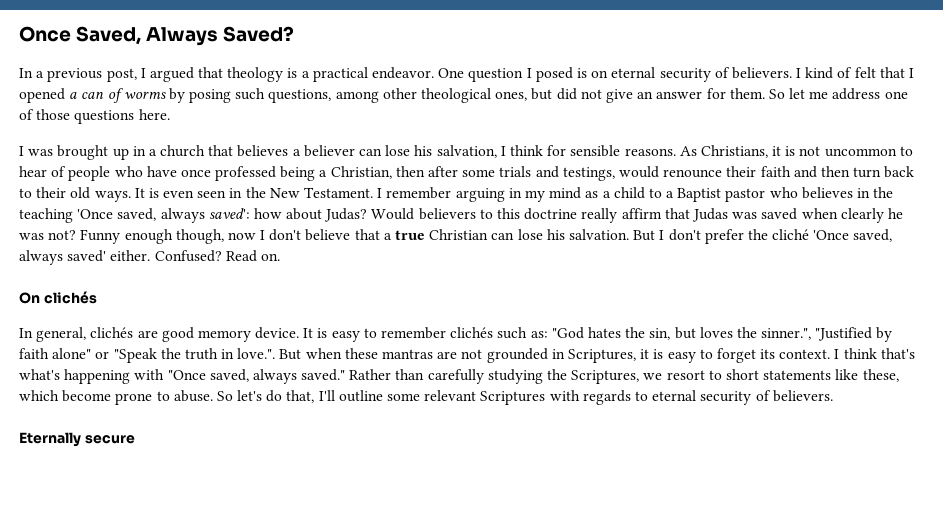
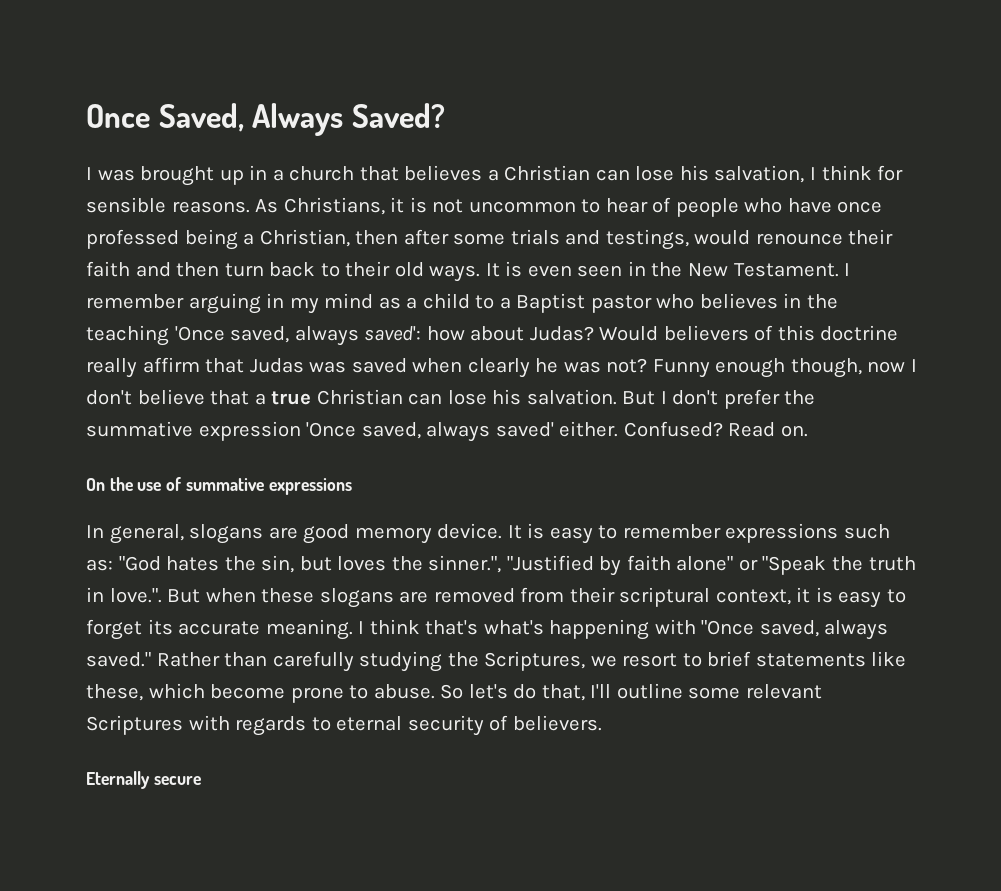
- In a previous post, I argued that theology is a practical endeavor. One question I posed is on eternal security of believers. I kind of felt that I opened a can of worms by posing such questions, among other theological ones, but did not give an answer for them. So let me address one of those questions here.
- I was brought up in a church that believes a believer can lose his salvation, I think for sensible reasons.
+ I was brought up in a church that believes a Christian can lose his salvation, I think for sensible reasons.
- Would believers to this doctrine really affirm that Judas was saved when clearly he was not?
+ Would believers of this doctrine really affirm that Judas was saved when clearly he was not?
- But I don't prefer the cliché 'Once saved, always saved' either.
+ But I don't prefer the summative expression 'Once saved, always saved' either.
- On clichés
+ On the use of summative expressions
- In general, clichés are good memory device.
+ In general, slogans are good memory device.
- It is easy to remember clichés such as: "God hates the sin, but loves the sinner.", "Justified by faith alone" or "Speak the truth in love.". But when these mantras are not grounded in Scriptures, it is easy to forget its context.
+ It is easy to remember expressions such as: "God hates the sin, but loves the sinner.", "Justified by faith alone" or "Speak the truth in love.". But when these slogans are removed from their scriptural context, it is easy to forget its accurate meaning.
- Rather than carefully studying the Scriptures, we resort to short statements like these, which become prone to abuse.
+ Rather than carefully studying the Scriptures, we resort to brief statements like these, which become prone to abuse.

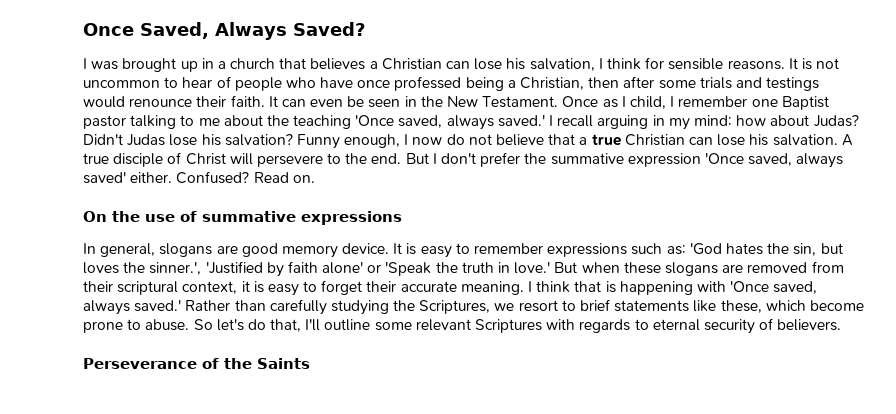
- As Christians, it is not uncommon to hear of people who have once professed being a Christian, then after some trials and testings, would renounce their faith and then turn back to their old ways. It is even seen in the New Testament.
+ It is not uncommon to hear of people who have once professed being a Christian, then after some trials and testings would renounce their faith. It can even be seen in the New Testament.
- I remember arguing in my mind as a child to a Baptist pastor who believes in the teaching 'Once saved, always saved': how about Judas? Would believers of this doctrine really affirm that Judas was saved when clearly he was not? Funny enough though, now I don't believe that a true Christian can lose his salvation.
+ Once as I child, I remember one Baptist pastor talking to me about the teaching 'Once saved, always saved.' I recall arguing in my mind: how about Judas? Didn't Judas lose his salvation? Funny enough, I now do not believe that a true Christian can lose his salvation.
+ A true disciple of Christ will persevere to the end.
- It is easy to remember expressions such as: "God hates the sin, but loves the sinner.", "Justified by faith alone" or "Speak the truth in love.". But when these slogans are removed from their scriptural context, it is easy to forget its accurate meaning.
+ It is easy to remember expressions such as: 'God hates the sin, but loves the sinner.', 'Justified by faith alone' or 'Speak the truth in love.' But when these slogans are removed from their scriptural context, it is easy to forget their accurate meaning.
- I think that's what's happening with "Once saved, always saved."
+ I think that is happening with 'Once saved, always saved.'
- Eternally secure
+ Perseverance of the Saints

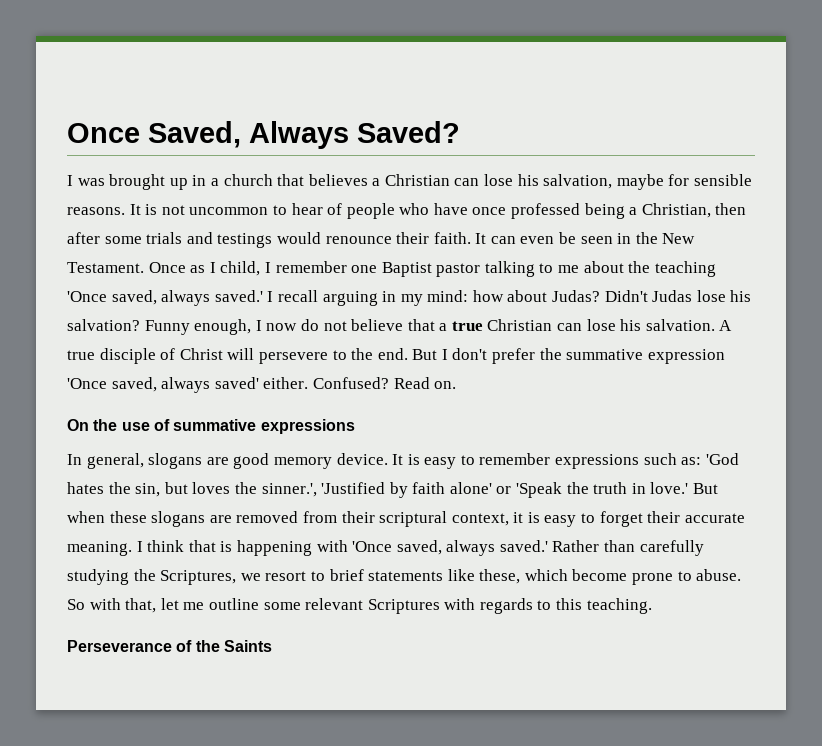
- I was brought up in a church that believes a Christian can lose his salvation, I think for sensible reasons.
+ I was brought up in a church that believes a Christian can lose his salvation, maybe for sensible reasons.
- So let's do that, I'll outline some relevant Scriptures with regards to eternal security of believers.
+ So with that, let me outline some relevant Scriptures with regards to this teaching.

